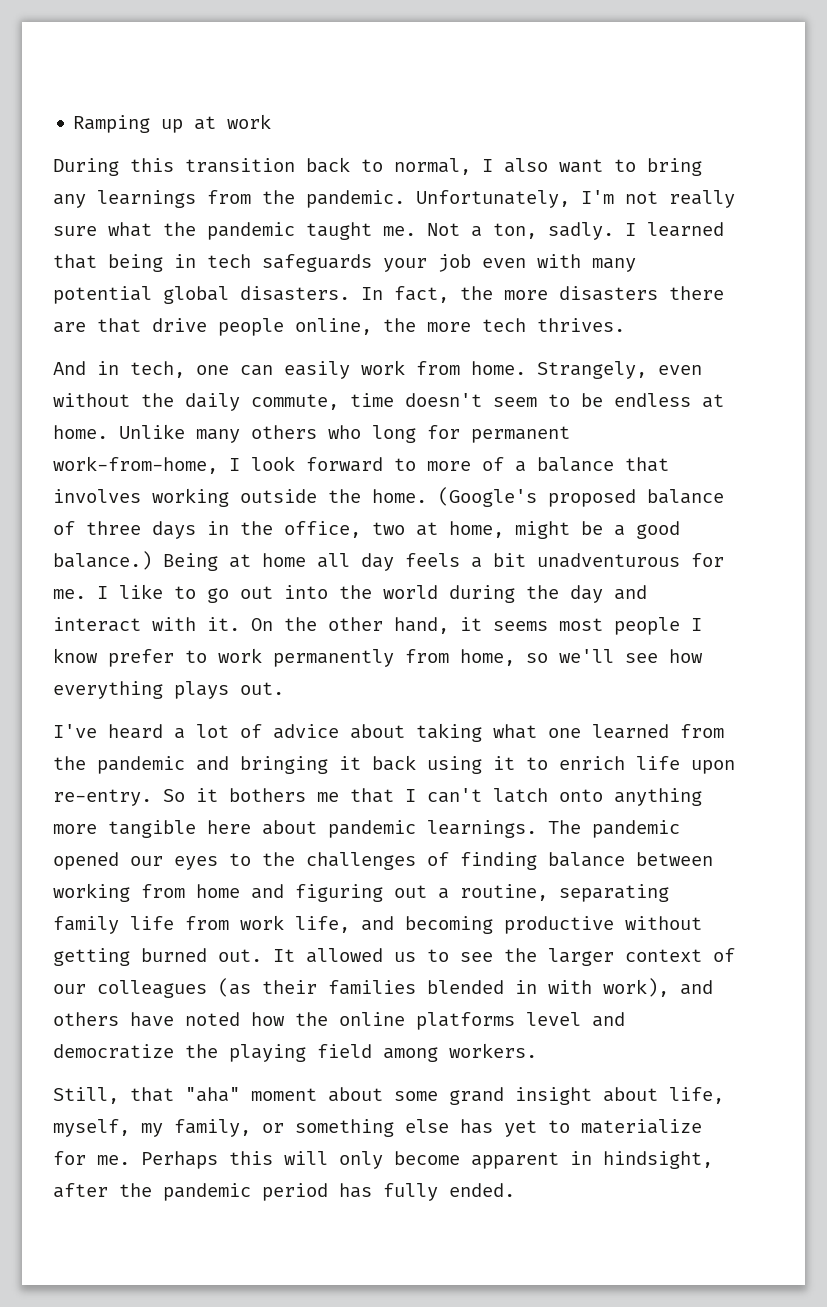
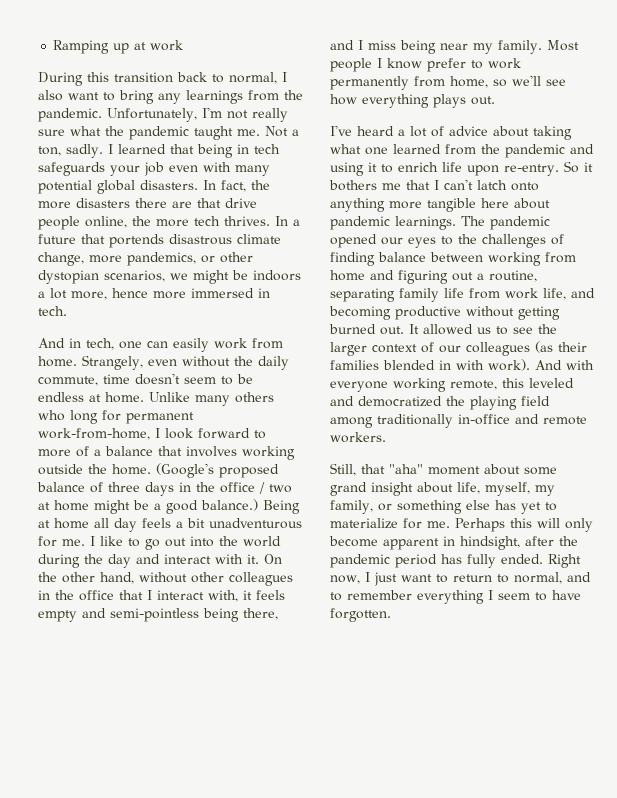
+ In a future that portends disastrous climate change, more pandemics, or other dystopian scenarios, we might be indoors a lot more, hence more immersed in tech.
- (Google's proposed balance of three days in the office, two at home, might be a good balance.)
+ (Google's proposed balance of three days in the office / two at home might be a good balance.)
- On the other hand, it seems most people I know prefer to work permanently from home, so we'll see how everything plays out.
+ On the other hand, without other colleagues in the office that I interact with, it feels empty and semi-pointless being there, and I miss being near my family. Most people I know prefer to work permanently from home, so we'll see how everything plays out.
- I've heard a lot of advice about taking what one learned from the pandemic and bringing it back using it to enrich life upon re-entry.
+ I've heard a lot of advice about taking what one learned from the pandemic and using it to enrich life upon re-entry.
- It allowed us to see the larger context of our colleagues (as their families blended in with work), and others have noted how the online platforms level and democratize the playing field among workers.
+ It allowed us to see the larger context of our colleagues (as their families blended in with work). And with everyone working remote, this leveled and democratized the playing field among traditionally in-office and remote workers.
+ Right now, I just want to return to normal, and to remember everything I seem to have forgotten.

